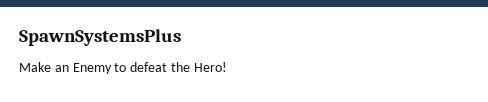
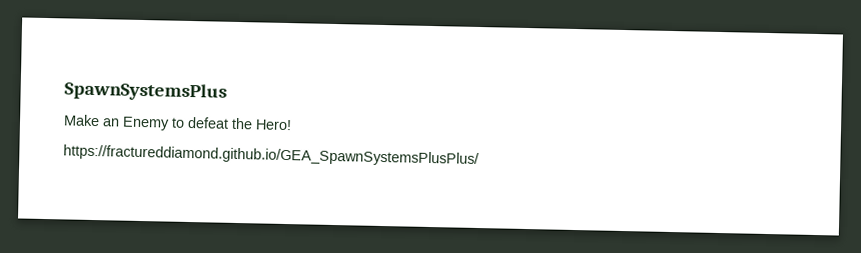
+ https://fractureddiamond.github.io/GEA_SpawnSystemsPlusPlus/

